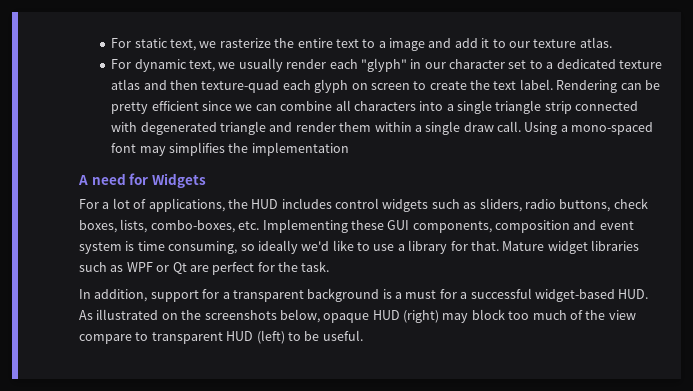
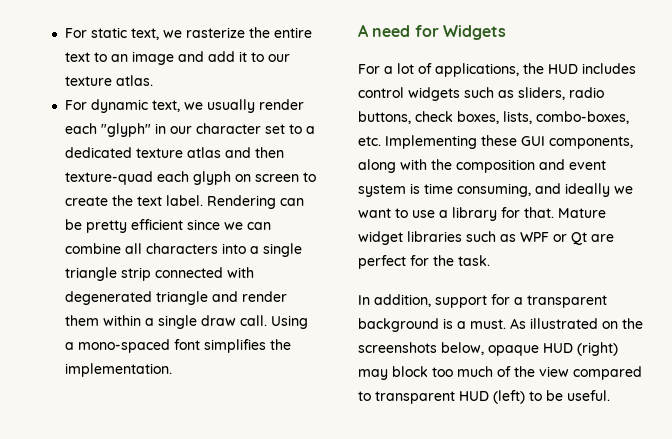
- For static text, we rasterize the entire text to a image and add it to our texture atlas.
+ For static text, we rasterize the entire text to an image and add it to our texture atlas.
- Using a mono-spaced font may simplifies the implementation
+ Using a mono-spaced font simplifies the implementation.
- For a lot of applications, the HUD includes control widgets such as sliders, radio buttons, check boxes, lists, combo-boxes, etc. Implementing these GUI components, composition and event system is time consuming, so ideally we'd like to use a library for that.
+ For a lot of applications, the HUD includes control widgets such as sliders, radio buttons, check boxes, lists, combo-boxes, etc. Implementing these GUI components, along with the composition and event system is time consuming, and ideally we want to use a library for that.
- In addition, support for a transparent background is a must for a successful widget-based HUD. As illustrated on the screenshots below, opaque HUD (right) may block too much of the view compare to transparent HUD (left) to be useful.
+ In addition, support for a transparent background is a must. As illustrated on the screenshots below, opaque HUD (right) may block too much of the view compared to transparent HUD (left) to be useful.

